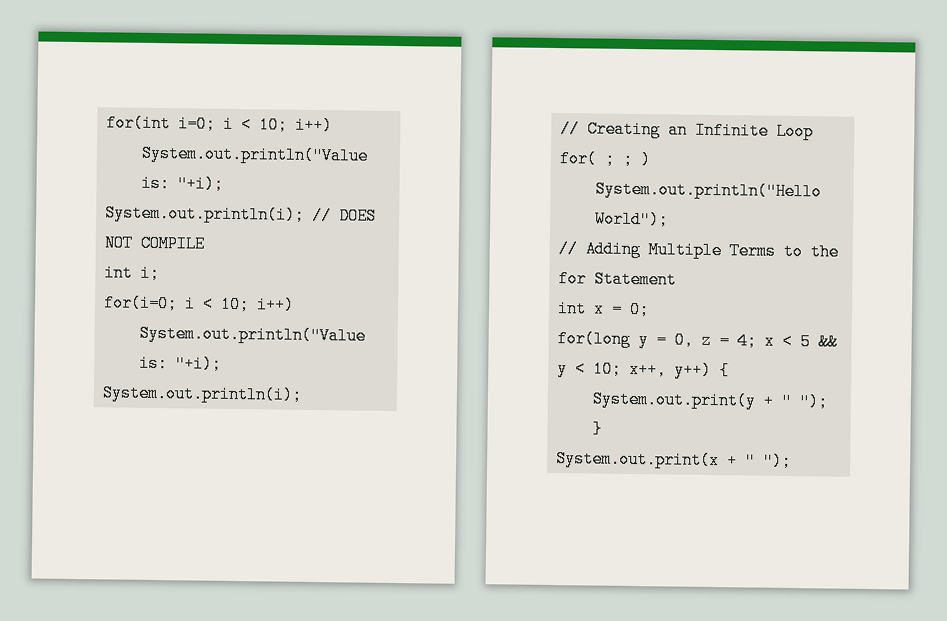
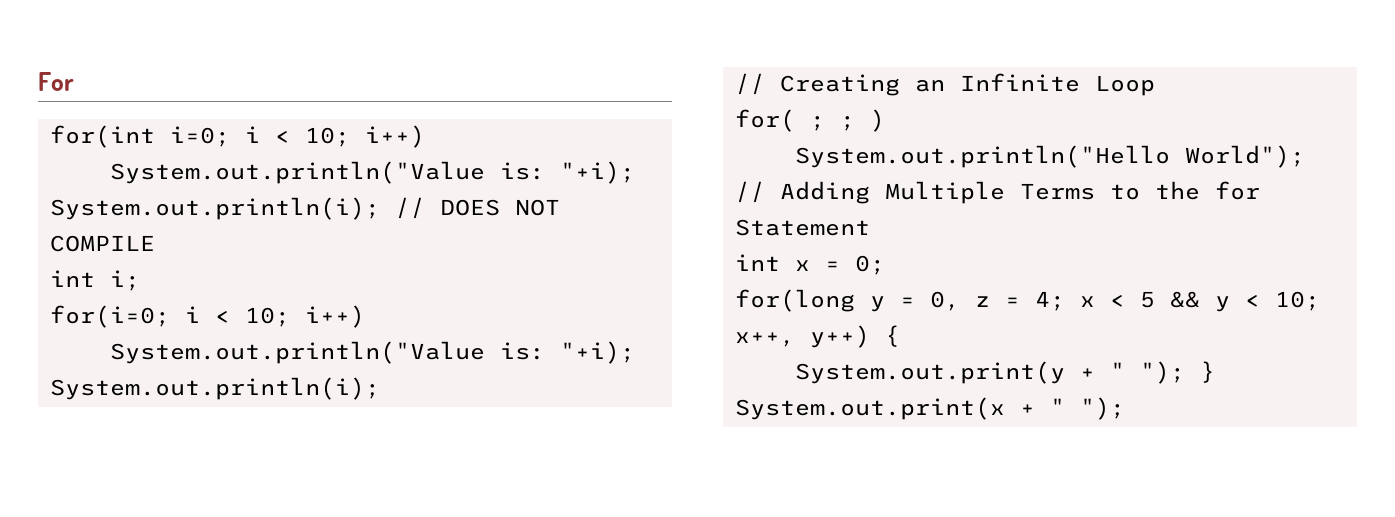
+ For

